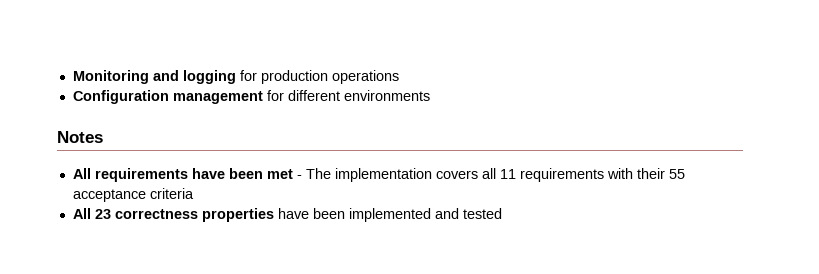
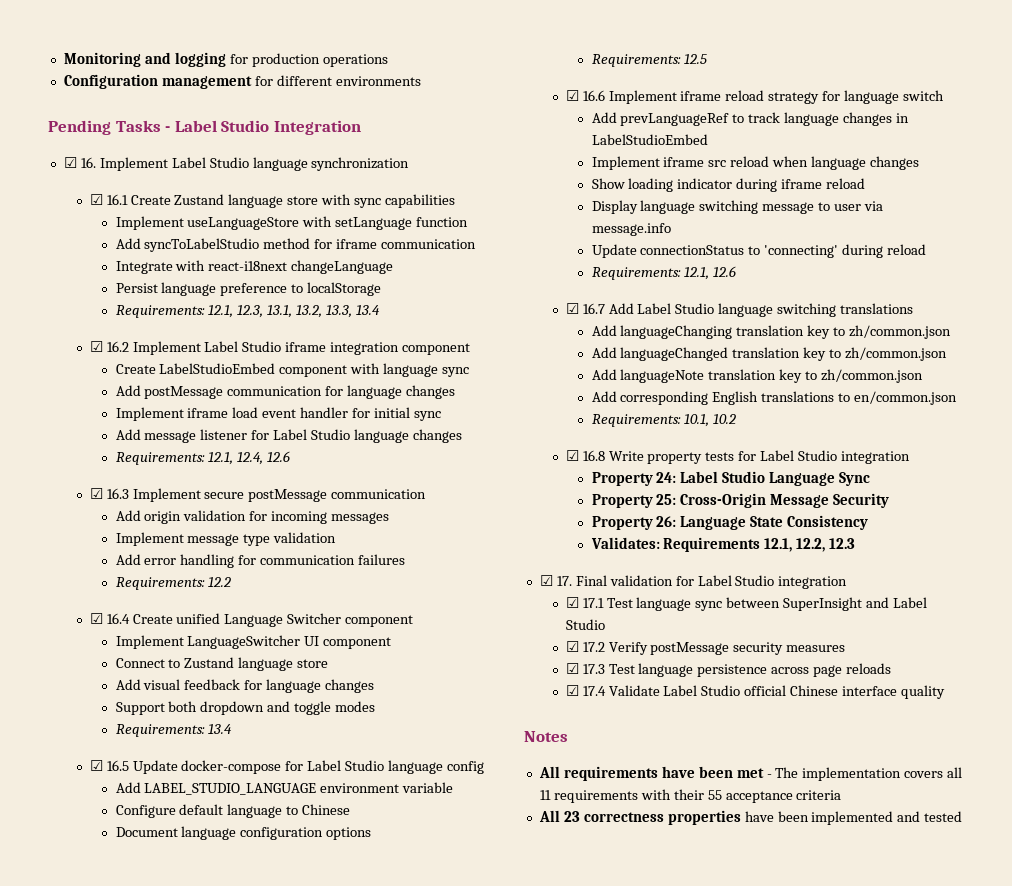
+ Pending Tasks - Label Studio Integration
+ ☑ 16. Implement Label Studio language synchronization
+ ☑ 16.1 Create Zustand language store with sync capabilities
+ Implement useLanguageStore with setLanguage function
+ Add syncToLabelStudio method for iframe communication
+ Integrate with react-i18next changeLanguage
+ Persist language preference to localStorage
+ Requirements: 12.1, 12.3, 13.1, 13.2, 13.3, 13.4
+ ☑ 16.2 Implement Label Studio iframe integration component
+ Create LabelStudioEmbed component with language sync
+ Add postMessage communication for language changes
+ Implement iframe load event handler for initial sync
+ Add message listener for Label Studio language changes
+ Requirements: 12.1, 12.4, 12.6
+ ☑ 16.3 Implement secure postMessage communication
+ Add origin validation for incoming messages
+ Implement message type validation
+ Add error handling for communication failures
+ Requirements: 12.2
+ ☑ 16.4 Create unified Language Switcher component
+ Implement LanguageSwitcher UI component
+ Connect to Zustand language store
+ Add visual feedback for language changes
+ Support both dropdown and toggle modes
+ Requirements: 13.4
+ ☑ 16.5 Update docker-compose for Label Studio language config
+ Add LABEL_STUDIO_LANGUAGE environment variable
+ Configure default language to Chinese
+ Document language configuration options
+ Requirements: 12.5
+ ☑ 16.6 Implement iframe reload strategy for language switch
+ Add prevLanguageRef to track language changes in LabelStudioEmbed
+ Implement iframe src reload when language changes
+ Show loading indicator during iframe reload
+ Display language switching message to user via message.info
+ Update connectionStatus to 'connecting' during reload
+ Requirements: 12.1, 12.6
+ ☑ 16.7 Add Label Studio language switching translations
+ Add languageChanging translation key to zh/common.json
+ Add languageChanged translation key to zh/common.json
+ Add languageNote translation key to zh/common.json
+ Add corresponding English translations to en/common.json
+ Requirements: 10.1, 10.2
+ ☑ 16.8 Write property tests for Label Studio integration
+ Property 24: Label Studio Language Sync
+ Property 25: Cross-Origin Message Security
+ Property 26: Language State Consistency
+ Validates: Requirements 12.1, 12.2, 12.3
+ ☑ 17. Final validation for Label Studio integration
+ ☑ 17.1 Test language sync between SuperInsight and Label Studio
+ ☑ 17.2 Verify postMessage security measures
+ ☑ 17.3 Test language persistence across page reloads
+ ☑ 17.4 Validate Label Studio official Chinese interface quality

